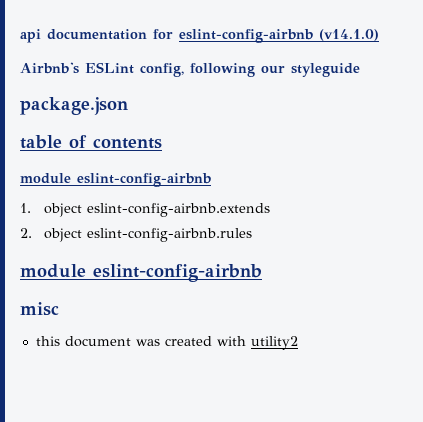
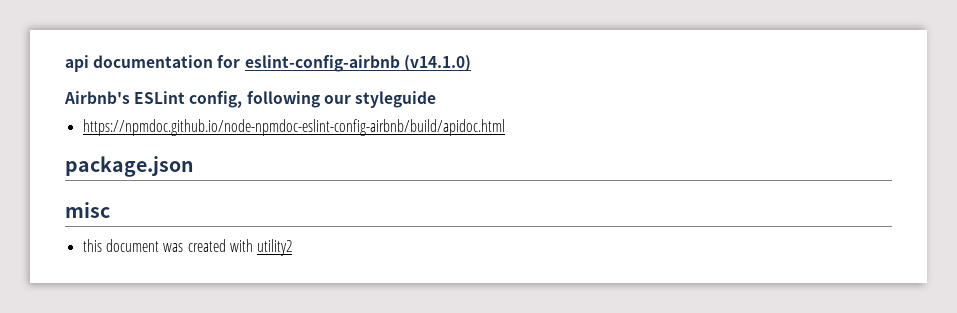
+ https://npmdoc.github.io/node-npmdoc-eslint-config-airbnb/build/apidoc.html
- table of contents
- module eslint-config-airbnb
- 1. object eslint-config-airbnb.extends
- 2. object eslint-config-airbnb.rules
- module eslint-config-airbnb

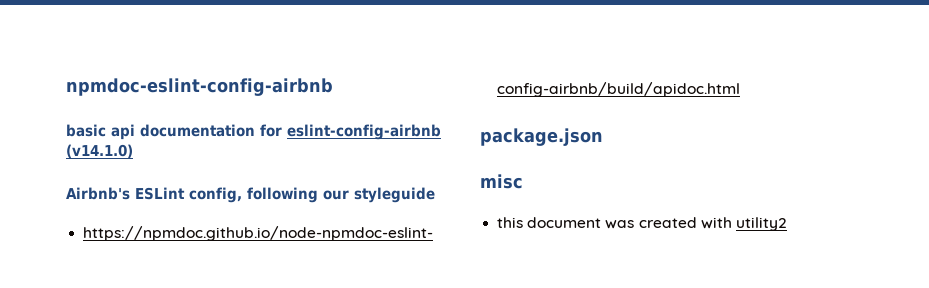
- api documentation for eslint-config-airbnb (v14.1.0)
+ npmdoc-eslint-config-airbnb
+ basic api documentation for eslint-config-airbnb (v14.1.0)

